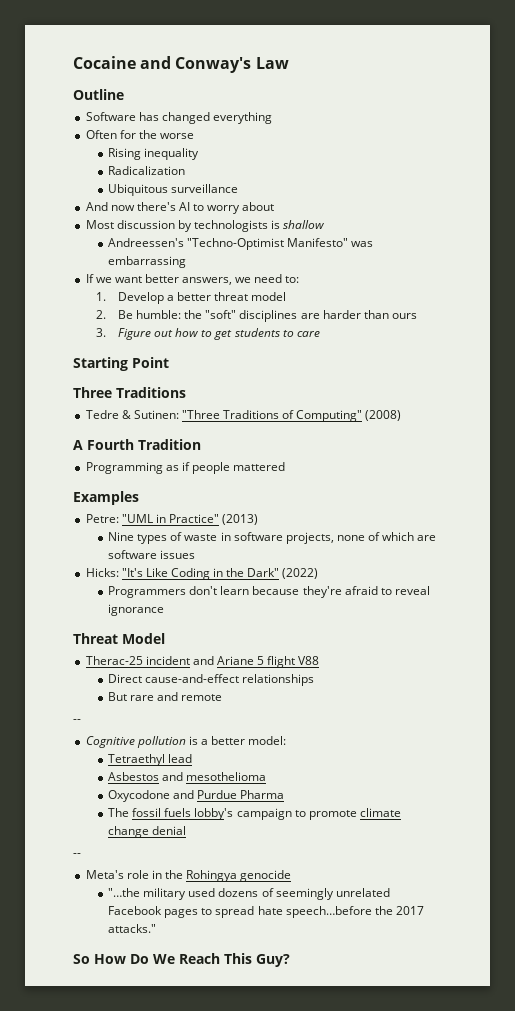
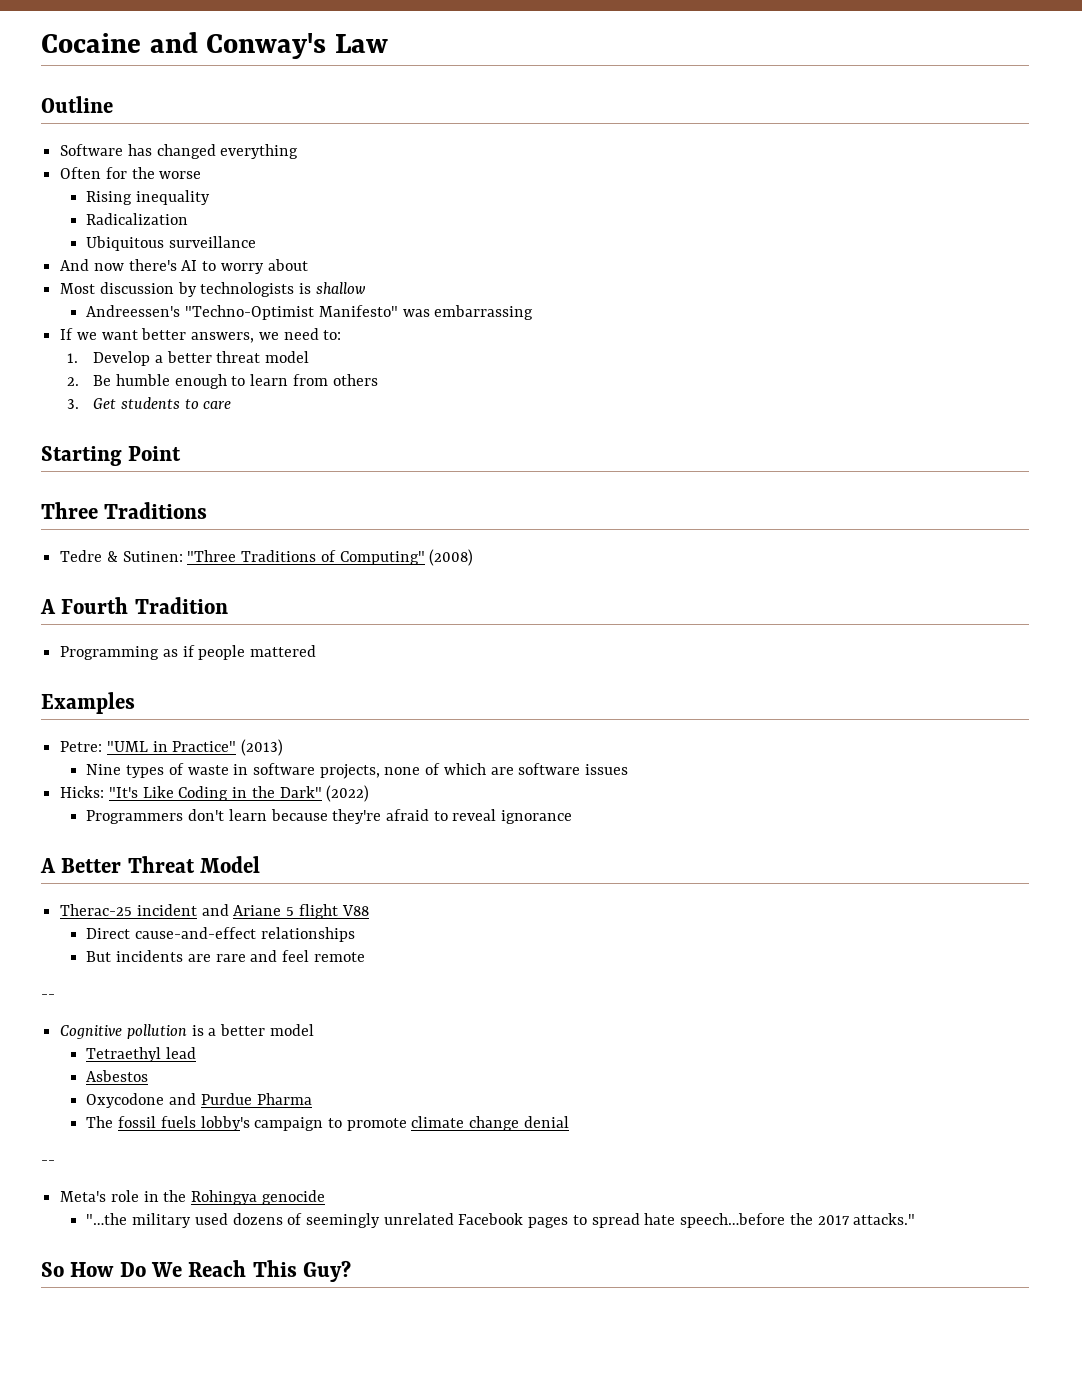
- 2. Be humble: the "soft" disciplines are harder than ours
- 3. Figure out how to get students to care
+ 2. Be humble enough to learn from others
+ 3. Get students to care
- Threat Model
+ A Better Threat Model
- But rare and remote
+ But incidents are rare and feel remote
- Cognitive pollution is a better model:
+ Cognitive pollution is a better model
- Asbestos and mesothelioma
+ Asbestos

